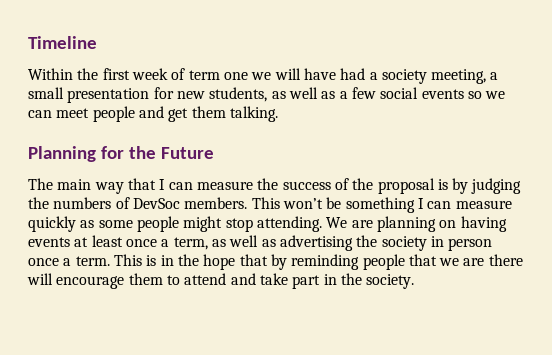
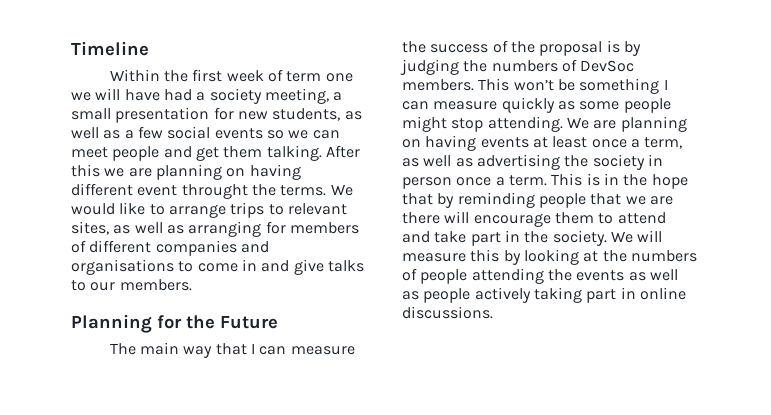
+ After this we are planning on having different event throught the terms. We would like to arrange trips to relevant sites, as well as arranging for members of different companies and organisations to come in and give talks to our members.
+ We will measure this by looking at the numbers of people attending the events as well as people actively taking part in online discussions.

